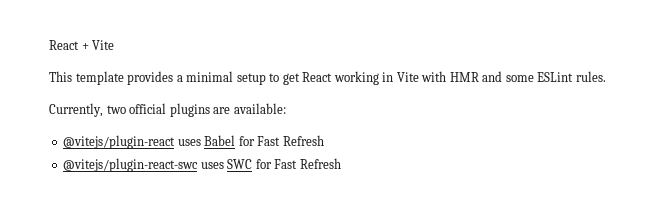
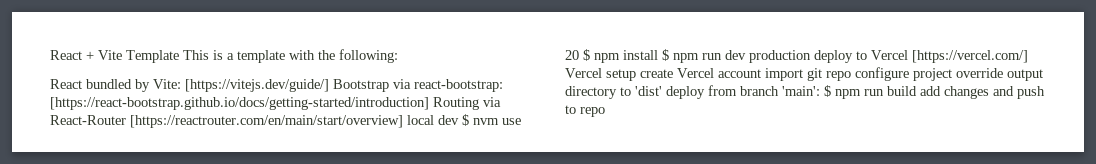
- React + Vite
- This template provides a minimal setup to get React working in Vite with HMR and some ESLint rules.
- Currently, two official plugins are available:
- @vitejs/plugin-react uses Babel for Fast Refresh
- @vitejs/plugin-react-swc uses SWC for Fast Refresh
+ React + Vite Template This is a template with the following:
+ React bundled by Vite: [https://vitejs.dev/guide/] Bootstrap via react-bootstrap: [https://react-bootstrap.github.io/docs/getting-started/introduction] Routing via React-Router [https://reactrouter.com/en/main/start/overview] local dev $ nvm use 20 $ npm install $ npm run dev production deploy to Vercel [https://vercel.com/] Vercel setup create Vercel account import git repo configure project override output directory to 'dist' deploy from branch 'main': $ npm run build add changes and push to repo

